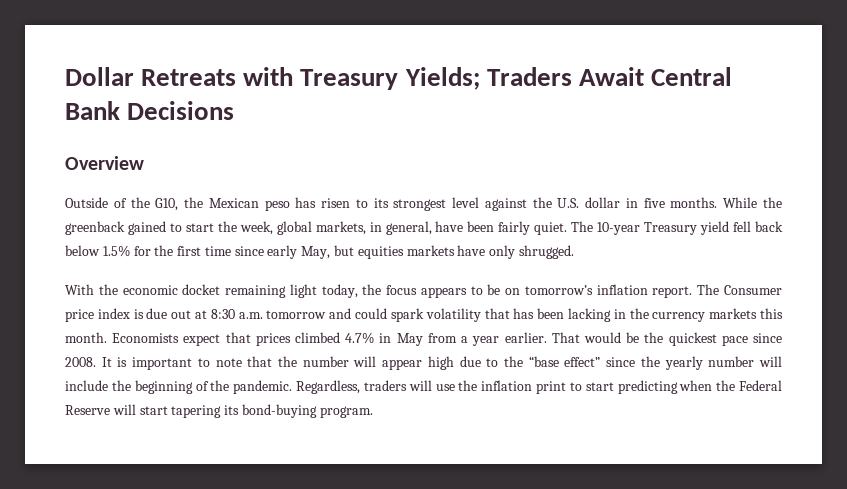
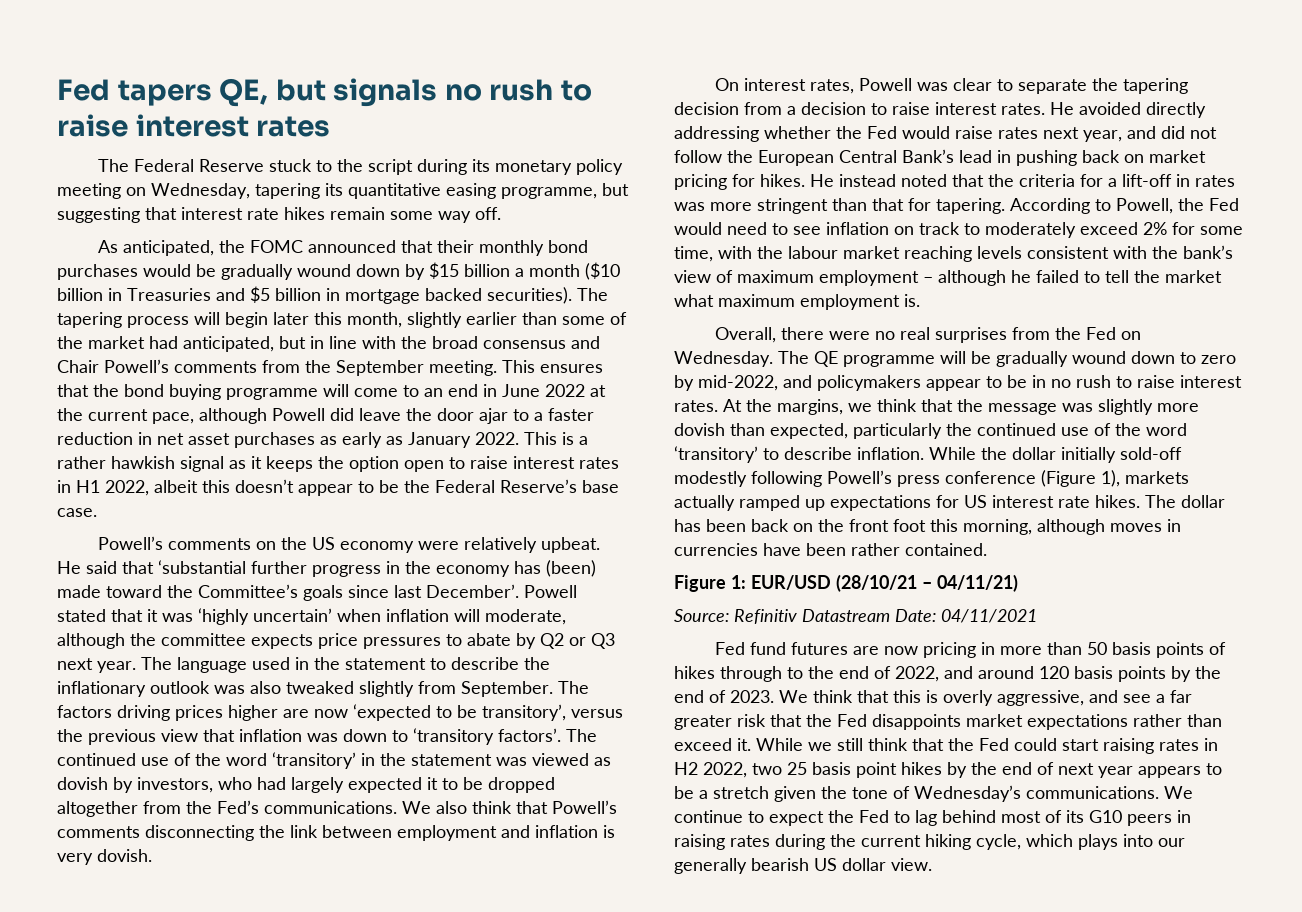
- Dollar Retreats with Treasury Yields; Traders Await Central Bank Decisions
- Overview
- Outside of the G10, the Mexican peso has risen to its strongest level against the U.S. dollar in five months. While the greenback gained to start the week, global markets, in general, have been fairly quiet. The 10-year Treasury yield fell back below 1.5% for the first time since early May, but equities markets have only shrugged.
- With the economic docket remaining light today, the focus appears to be on tomorrow’s inflation report. The Consumer price index is due out at 8:30 a.m. tomorrow and could spark volatility that has been lacking in the currency markets this month. Economists expect that prices climbed 4.7% in May from a year earlier. That would be the quickest pace since 2008. It is important to note that the number will appear high due to the “base effect” since the yearly number will include the beginning of the pandemic. Regardless, traders will use the inflation print to start predicting when the Federal Reserve will start tapering its bond-buying program.
+ Fed tapers QE, but signals no rush to raise interest rates
+ The Federal Reserve stuck to the script during its monetary policy meeting on Wednesday, tapering its quantitative easing programme, but suggesting that interest rate hikes remain some way off.
+ As anticipated, the FOMC announced that their monthly bond purchases would be gradually wound down by $15 billion a month ($10 billion in Treasuries and $5 billion in mortgage backed securities). The tapering process will begin later this month, slightly earlier than some of the market had anticipated, but in line with the broad consensus and Chair Powell’s comments from the September meeting. This ensures that the bond buying programme will come to an end in June 2022 at the current pace, although Powell did leave the door ajar to a faster reduction in net asset purchases as early as January 2022. This is a rather hawkish signal as it keeps the option open to raise interest rates in H1 2022, albeit this doesn’t appear to be the Federal Reserve’s base case.
+ Powell’s comments on the US economy were relatively upbeat. He said that ‘substantial further progress in the economy has (been) made toward the Committee’s goals since last December’. Powell stated that it was ‘highly uncertain’ when inflation will moderate, although the committee expects price pressures to abate by Q2 or Q3 next year. The language used in the statement to describe the inflationary outlook was also tweaked slightly from September. The factors driving prices higher are now ‘expected to be transitory’, versus the previous view that inflation was down to ‘transitory factors’. The continued use of the word ‘transitory’ in the statement was viewed as dovish by investors, who had largely expected it to be dropped altogether from the Fed’s communications. We also think that Powell’s comments disconnecting the link between employment and inflation is very dovish.
+ On interest rates, Powell was clear to separate the tapering decision from a decision to raise interest rates. He avoided directly addressing whether the Fed would raise rates next year, and did not follow the European Central Bank’s lead in pushing back on market pricing for hikes. He instead noted that the criteria for a lift-off in rates was more stringent than that for tapering. According to Powell, the Fed would need to see inflation on track to moderately exceed 2% for some time, with the labour market reaching levels consistent with the bank’s view of maximum employment – although he failed to tell the market what maximum employment is.
+ Overall, there were no real surprises from the Fed on Wednesday. The QE programme will be gradually wound down to zero by mid-2022, and policymakers appear to be in no rush to raise interest rates. At the margins, we think that the message was slightly more dovish than expected, particularly the continued use of the word ‘transitory’ to describe inflation. While the dollar initially sold-off modestly following Powell’s press conference (Figure 1), markets actually ramped up expectations for US interest rate hikes. The dollar has been back on the front foot this morning, although moves in currencies have been rather contained.
+ Figure 1: EUR/USD (28/10/21 – 04/11/21)
+ Source: Refinitiv Datastream Date: 04/11/2021
+ Fed fund futures are now pricing in more than 50 basis points of hikes through to the end of 2022, and around 120 basis points by the end of 2023. We think that this is overly aggressive, and see a far greater risk that the Fed disappoints market expectations rather than exceed it. While we still think that the Fed could start raising rates in H2 2022, two 25 basis point hikes by the end of next year appears to be a stretch given the tone of Wednesday’s communications. We continue to expect the Fed to lag behind most of its G10 peers in raising rates during the current hiking cycle, which plays into our generally bearish US dollar view.

